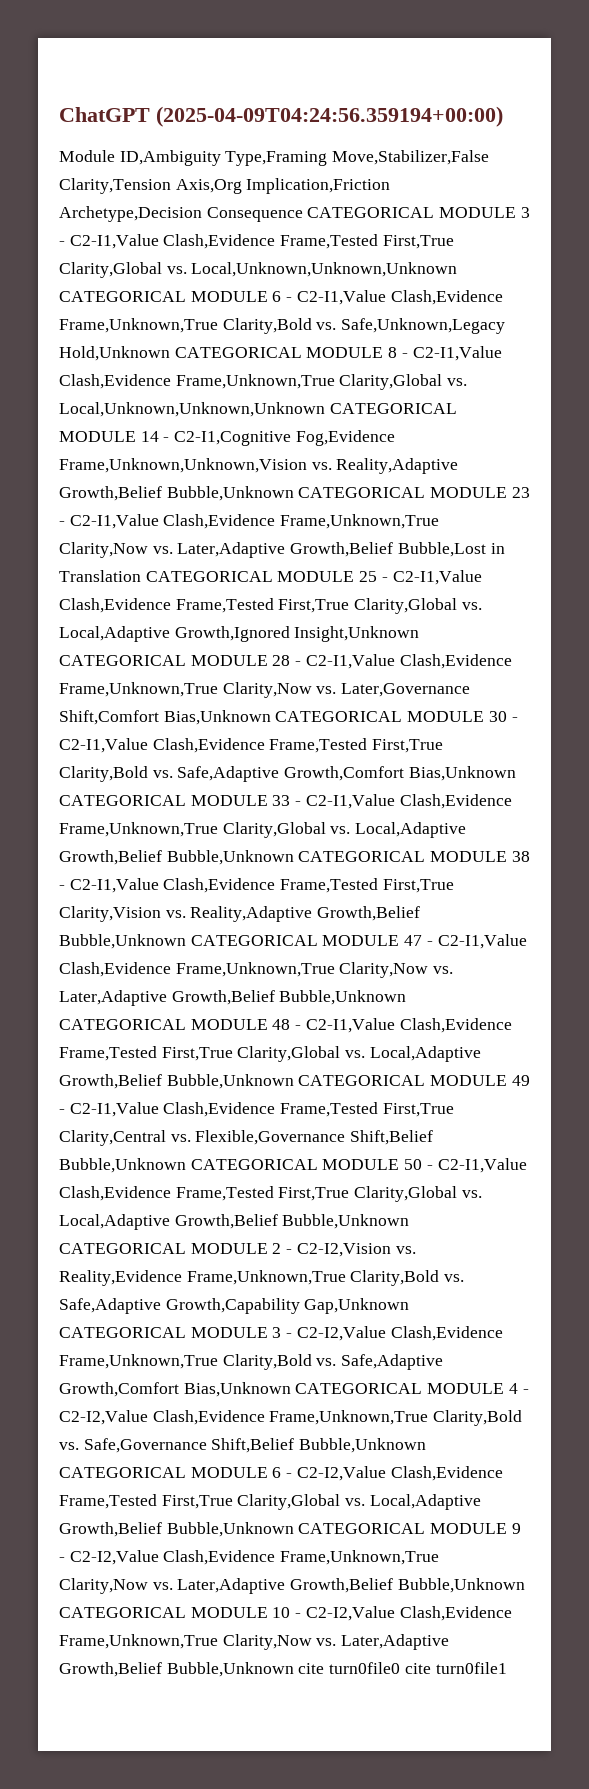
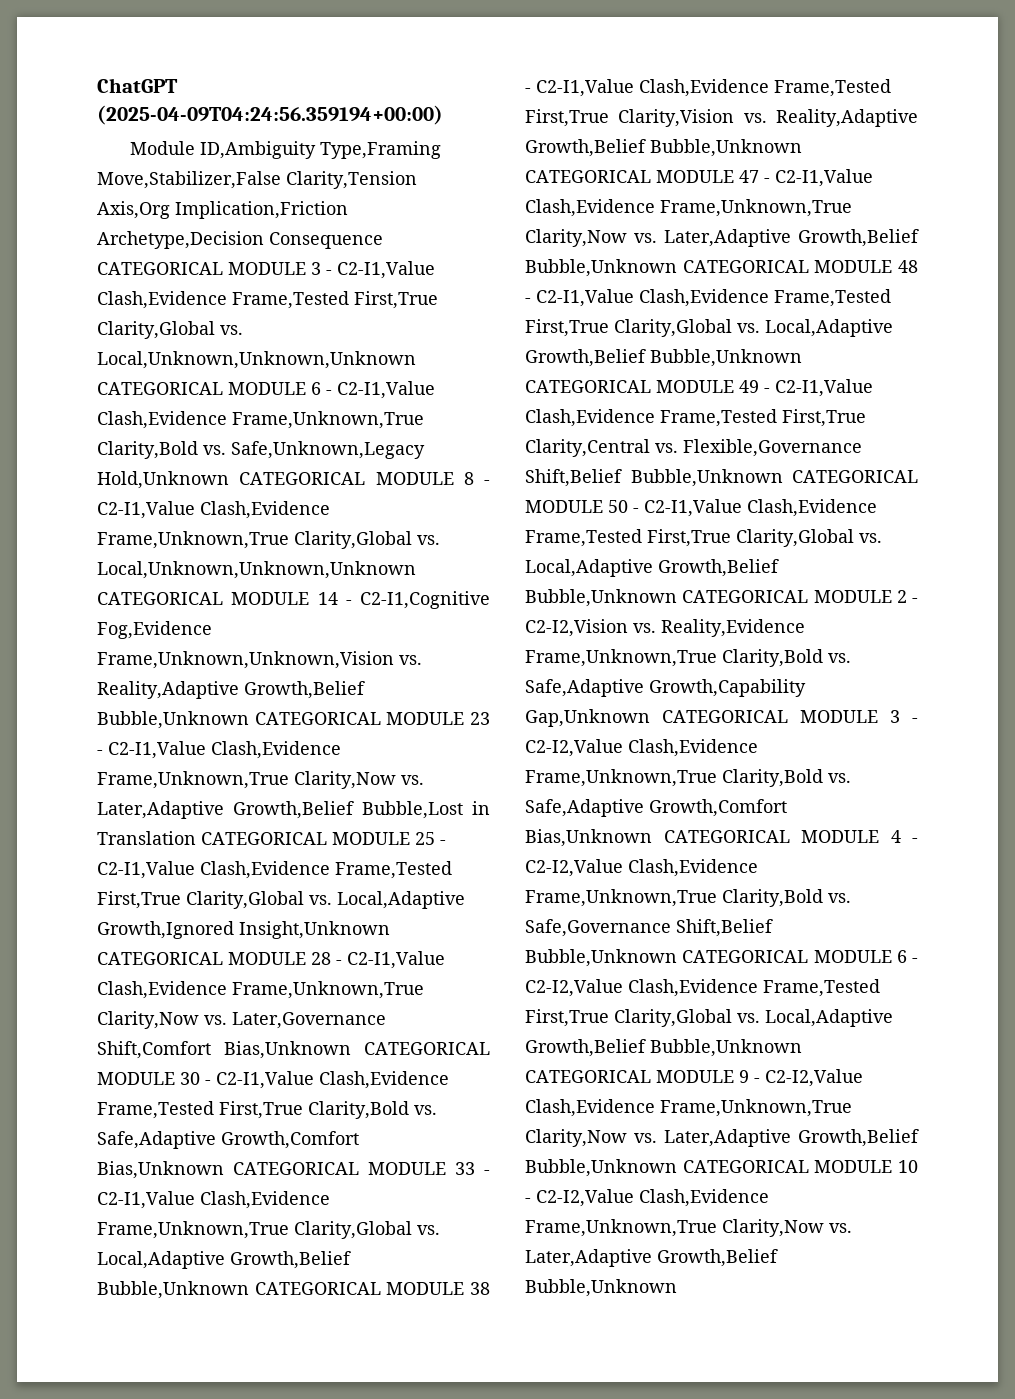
- Module ID,Ambiguity Type,Framing Move,Stabilizer,False Clarity,Tension Axis,Org Implication,Friction Archetype,Decision Consequence CATEGORICAL MODULE 3 - C2-I1,Value Clash,Evidence Frame,Tested First,True Clarity,Global vs. Local,Unknown,Unknown,Unknown CATEGORICAL MODULE 6 - C2-I1,Value Clash,Evidence Frame,Unknown,True Clarity,Bold vs. Safe,Unknown,Legacy Hold,Unknown CATEGORICAL MODULE 8 - C2-I1,Value Clash,Evidence Frame,Unknown,True Clarity,Global vs. Local,Unknown,Unknown,Unknown CATEGORICAL MODULE 14 - C2-I1,Cognitive Fog,Evidence Frame,Unknown,Unknown,Vision vs. Reality,Adaptive Growth,Belief Bubble,Unknown CATEGORICAL MODULE 23 - C2-I1,Value Clash,Evidence Frame,Unknown,True Clarity,Now vs. Later,Adaptive Growth,Belief Bubble,Lost in Translation CATEGORICAL MODULE 25 - C2-I1,Value Clash,Evidence Frame,Tested First,True Clarity,Global vs. Local,Adaptive Growth,Ignored Insight,Unknown CATEGORICAL MODULE 28 - C2-I1,Value Clash,Evidence Frame,Unknown,True Clarity,Now vs. Later,Governance Shift,Comfort Bias,Unknown CATEGORICAL MODULE 30 - C2-I1,Value Clash,Evidence Frame,Tested First,True Clarity,Bold vs. Safe,Adaptive Growth,Comfort Bias,Unknown CATEGORICAL MODULE 33 - C2-I1,Value Clash,Evidence Frame,Unknown,True Clarity,Global vs. Local,Adaptive Growth,Belief Bubble,Unknown CATEGORICAL MODULE 38 - C2-I1,Value Clash,Evidence Frame,Tested First,True Clarity,Vision vs. Reality,Adaptive Growth,Belief Bubble,Unknown CATEGORICAL MODULE 47 - C2-I1,Value Clash,Evidence Frame,Unknown,True Clarity,Now vs. Later,Adaptive Growth,Belief Bubble,Unknown CATEGORICAL MODULE 48 - C2-I1,Value Clash,Evidence Frame,Tested First,True Clarity,Global vs. Local,Adaptive Growth,Belief Bubble,Unknown CATEGORICAL MODULE 49 - C2-I1,Value Clash,Evidence Frame,Tested First,True Clarity,Central vs. Flexible,Governance Shift,Belief Bubble,Unknown CATEGORICAL MODULE 50 - C2-I1,Value Clash,Evidence Frame,Tested First,True Clarity,Global vs. Local,Adaptive Growth,Belief Bubble,Unknown CATEGORICAL MODULE 2 - C2-I2,Vision vs. Reality,Evidence Frame,Unknown,True Clarity,Bold vs. Safe,Adaptive Growth,Capability Gap,Unknown CATEGORICAL MODULE 3 - C2-I2,Value Clash,Evidence Frame,Unknown,True Clarity,Bold vs. Safe,Adaptive Growth,Comfort Bias,Unknown CATEGORICAL MODULE 4 - C2-I2,Value Clash,Evidence Frame,Unknown,True Clarity,Bold vs. Safe,Governance Shift,Belief Bubble,Unknown CATEGORICAL MODULE 6 - C2-I2,Value Clash,Evidence Frame,Tested First,True Clarity,Global vs. Local,Adaptive Growth,Belief Bubble,Unknown CATEGORICAL MODULE 9 - C2-I2,Value Clash,Evidence Frame,Unknown,True Clarity,Now vs. Later,Adaptive Growth,Belief Bubble,Unknown CATEGORICAL MODULE 10 - C2-I2,Value Clash,Evidence Frame,Unknown,True Clarity,Now vs. Later,Adaptive Growth,Belief Bubble,Unknown cite turn0file0 cite turn0file1
+ Module ID,Ambiguity Type,Framing Move,Stabilizer,False Clarity,Tension Axis,Org Implication,Friction Archetype,Decision Consequence CATEGORICAL MODULE 3 - C2-I1,Value Clash,Evidence Frame,Tested First,True Clarity,Global vs. Local,Unknown,Unknown,Unknown CATEGORICAL MODULE 6 - C2-I1,Value Clash,Evidence Frame,Unknown,True Clarity,Bold vs. Safe,Unknown,Legacy Hold,Unknown CATEGORICAL MODULE 8 - C2-I1,Value Clash,Evidence Frame,Unknown,True Clarity,Global vs. Local,Unknown,Unknown,Unknown CATEGORICAL MODULE 14 - C2-I1,Cognitive Fog,Evidence Frame,Unknown,Unknown,Vision vs. Reality,Adaptive Growth,Belief Bubble,Unknown CATEGORICAL MODULE 23 - C2-I1,Value Clash,Evidence Frame,Unknown,True Clarity,Now vs. Later,Adaptive Growth,Belief Bubble,Lost in Translation CATEGORICAL MODULE 25 - C2-I1,Value Clash,Evidence Frame,Tested First,True Clarity,Global vs. Local,Adaptive Growth,Ignored Insight,Unknown CATEGORICAL MODULE 28 - C2-I1,Value Clash,Evidence Frame,Unknown,True Clarity,Now vs. Later,Governance Shift,Comfort Bias,Unknown CATEGORICAL MODULE 30 - C2-I1,Value Clash,Evidence Frame,Tested First,True Clarity,Bold vs. Safe,Adaptive Growth,Comfort Bias,Unknown CATEGORICAL MODULE 33 - C2-I1,Value Clash,Evidence Frame,Unknown,True Clarity,Global vs. Local,Adaptive Growth,Belief Bubble,Unknown CATEGORICAL MODULE 38 - C2-I1,Value Clash,Evidence Frame,Tested First,True Clarity,Vision vs. Reality,Adaptive Growth,Belief Bubble,Unknown CATEGORICAL MODULE 47 - C2-I1,Value Clash,Evidence Frame,Unknown,True Clarity,Now vs. Later,Adaptive Growth,Belief Bubble,Unknown CATEGORICAL MODULE 48 - C2-I1,Value Clash,Evidence Frame,Tested First,True Clarity,Global vs. Local,Adaptive Growth,Belief Bubble,Unknown CATEGORICAL MODULE 49 - C2-I1,Value Clash,Evidence Frame,Tested First,True Clarity,Central vs. Flexible,Governance Shift,Belief Bubble,Unknown CATEGORICAL MODULE 50 - C2-I1,Value Clash,Evidence Frame,Tested First,True Clarity,Global vs. Local,Adaptive Growth,Belief Bubble,Unknown CATEGORICAL MODULE 2 - C2-I2,Vision vs. Reality,Evidence Frame,Unknown,True Clarity,Bold vs. Safe,Adaptive Growth,Capability Gap,Unknown CATEGORICAL MODULE 3 - C2-I2,Value Clash,Evidence Frame,Unknown,True Clarity,Bold vs. Safe,Adaptive Growth,Comfort Bias,Unknown CATEGORICAL MODULE 4 - C2-I2,Value Clash,Evidence Frame,Unknown,True Clarity,Bold vs. Safe,Governance Shift,Belief Bubble,Unknown CATEGORICAL MODULE 6 - C2-I2,Value Clash,Evidence Frame,Tested First,True Clarity,Global vs. Local,Adaptive Growth,Belief Bubble,Unknown CATEGORICAL MODULE 9 - C2-I2,Value Clash,Evidence Frame,Unknown,True Clarity,Now vs. Later,Adaptive Growth,Belief Bubble,Unknown CATEGORICAL MODULE 10 - C2-I2,Value Clash,Evidence Frame,Unknown,True Clarity,Now vs. Later,Adaptive Growth,Belief Bubble,Unknown

